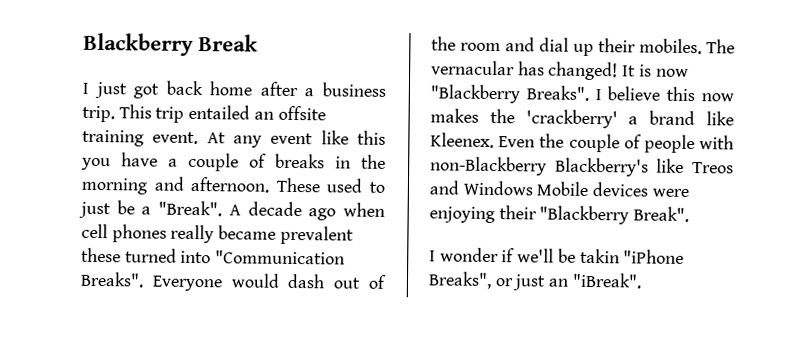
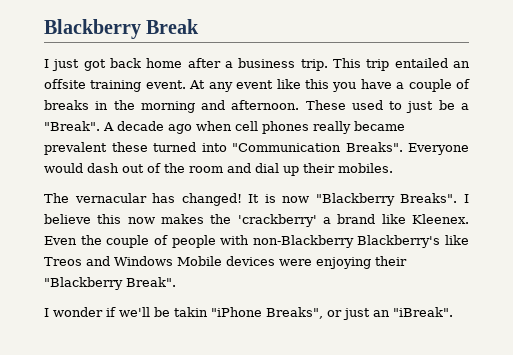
- Everyone would dash out of the room and dial up their mobiles. The vernacular has changed!
+ Everyone would dash out of the room and dial up their mobiles.
+ The vernacular has changed!

